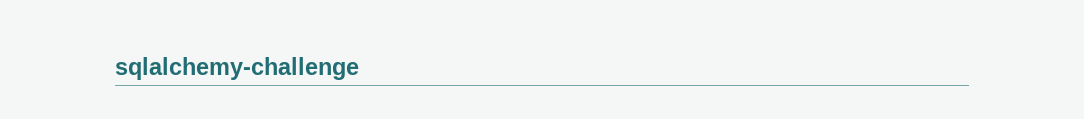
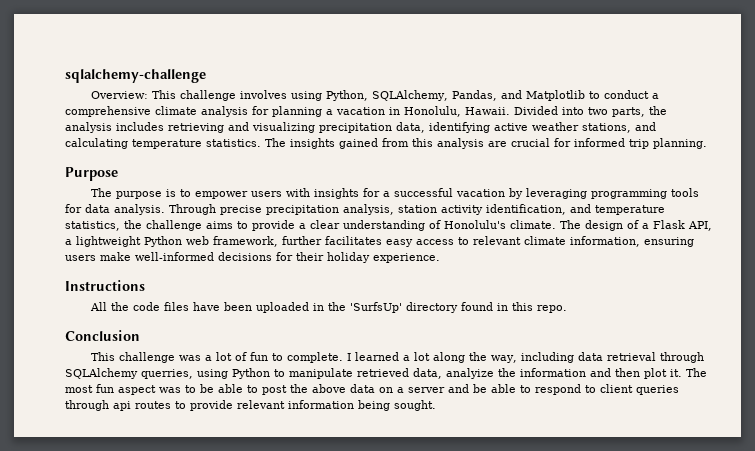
+ Overview: This challenge involves using Python, SQLAlchemy, Pandas, and Matplotlib to conduct a comprehensive climate analysis for planning a vacation in Honolulu, Hawaii. Divided into two parts, the analysis includes retrieving and visualizing precipitation data, identifying active weather stations, and calculating temperature statistics. The insights gained from this analysis are crucial for informed trip planning.
+ Purpose
+ The purpose is to empower users with insights for a successful vacation by leveraging programming tools for data analysis. Through precise precipitation analysis, station activity identification, and temperature statistics, the challenge aims to provide a clear understanding of Honolulu's climate. The design of a Flask API, a lightweight Python web framework, further facilitates easy access to relevant climate information, ensuring users make well-informed decisions for their holiday experience.
+ Instructions
+ All the code files have been uploaded in the 'SurfsUp' directory found in this repo.
+ Conclusion
+ This challenge was a lot of fun to complete. I learned a lot along the way, including data retrieval through SQLAlchemy querries, using Python to manipulate retrieved data, analyize the information and then plot it. The most fun aspect was to be able to post the above data on a server and be able to respond to client queries through api routes to provide relevant information being sought.

